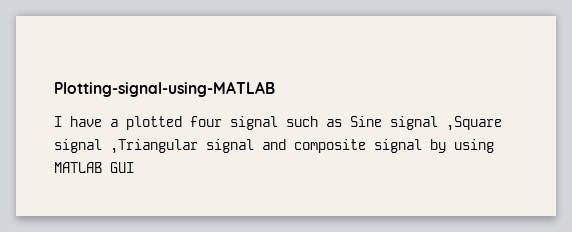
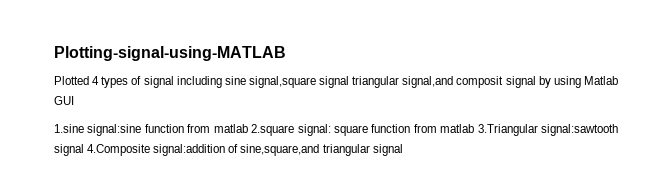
- I have a plotted four signal such as Sine signal ,Square signal ,Triangular signal and composite signal by using MATLAB GUI
+ Plotted 4 types of signal including sine signal,square signal triangular signal,and composit signal by using Matlab GUI
+ 1.sine signal:sine function from matlab 2.square signal: square function from matlab 3.Triangular signal:sawtooth signal 4.Composite signal:addition of sine,square,and triangular signal

